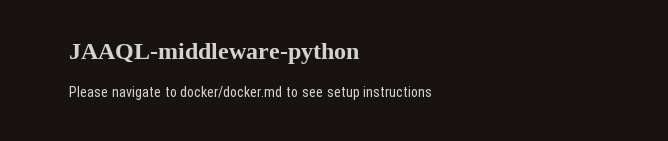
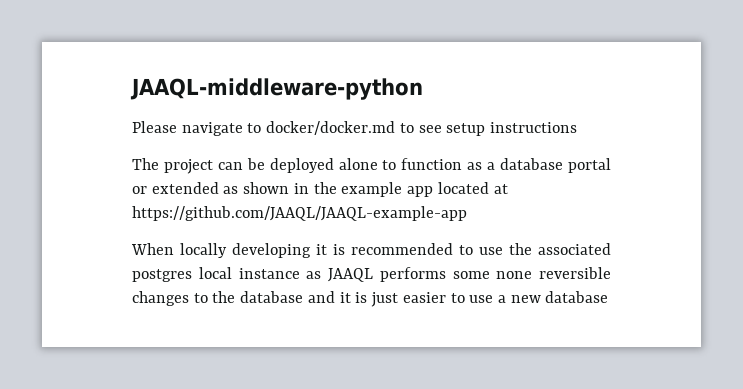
+ The project can be deployed alone to function as a database portal or extended as shown in the example app located at https://github.com/JAAQL/JAAQL-example-app
+ When locally developing it is recommended to use the associated postgres local instance as JAAQL performs some none reversible changes to the database and it is just easier to use a new database

